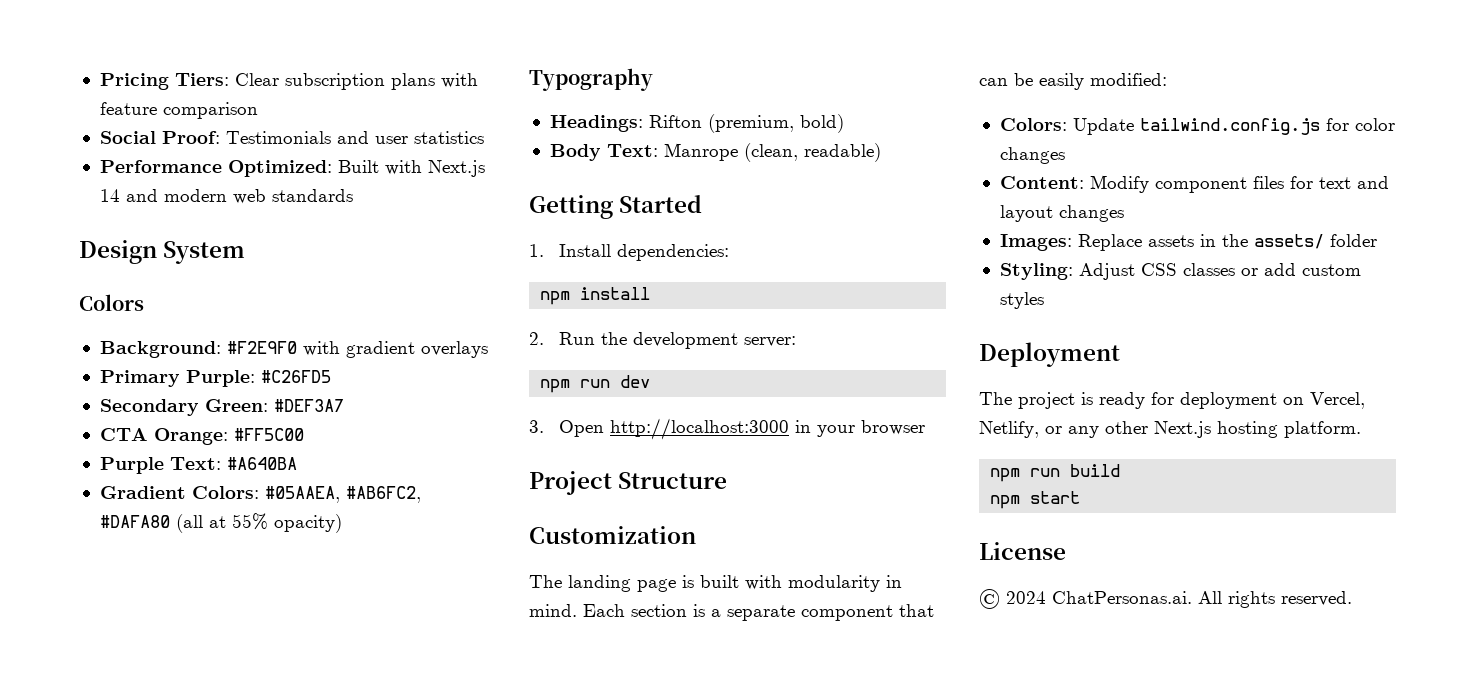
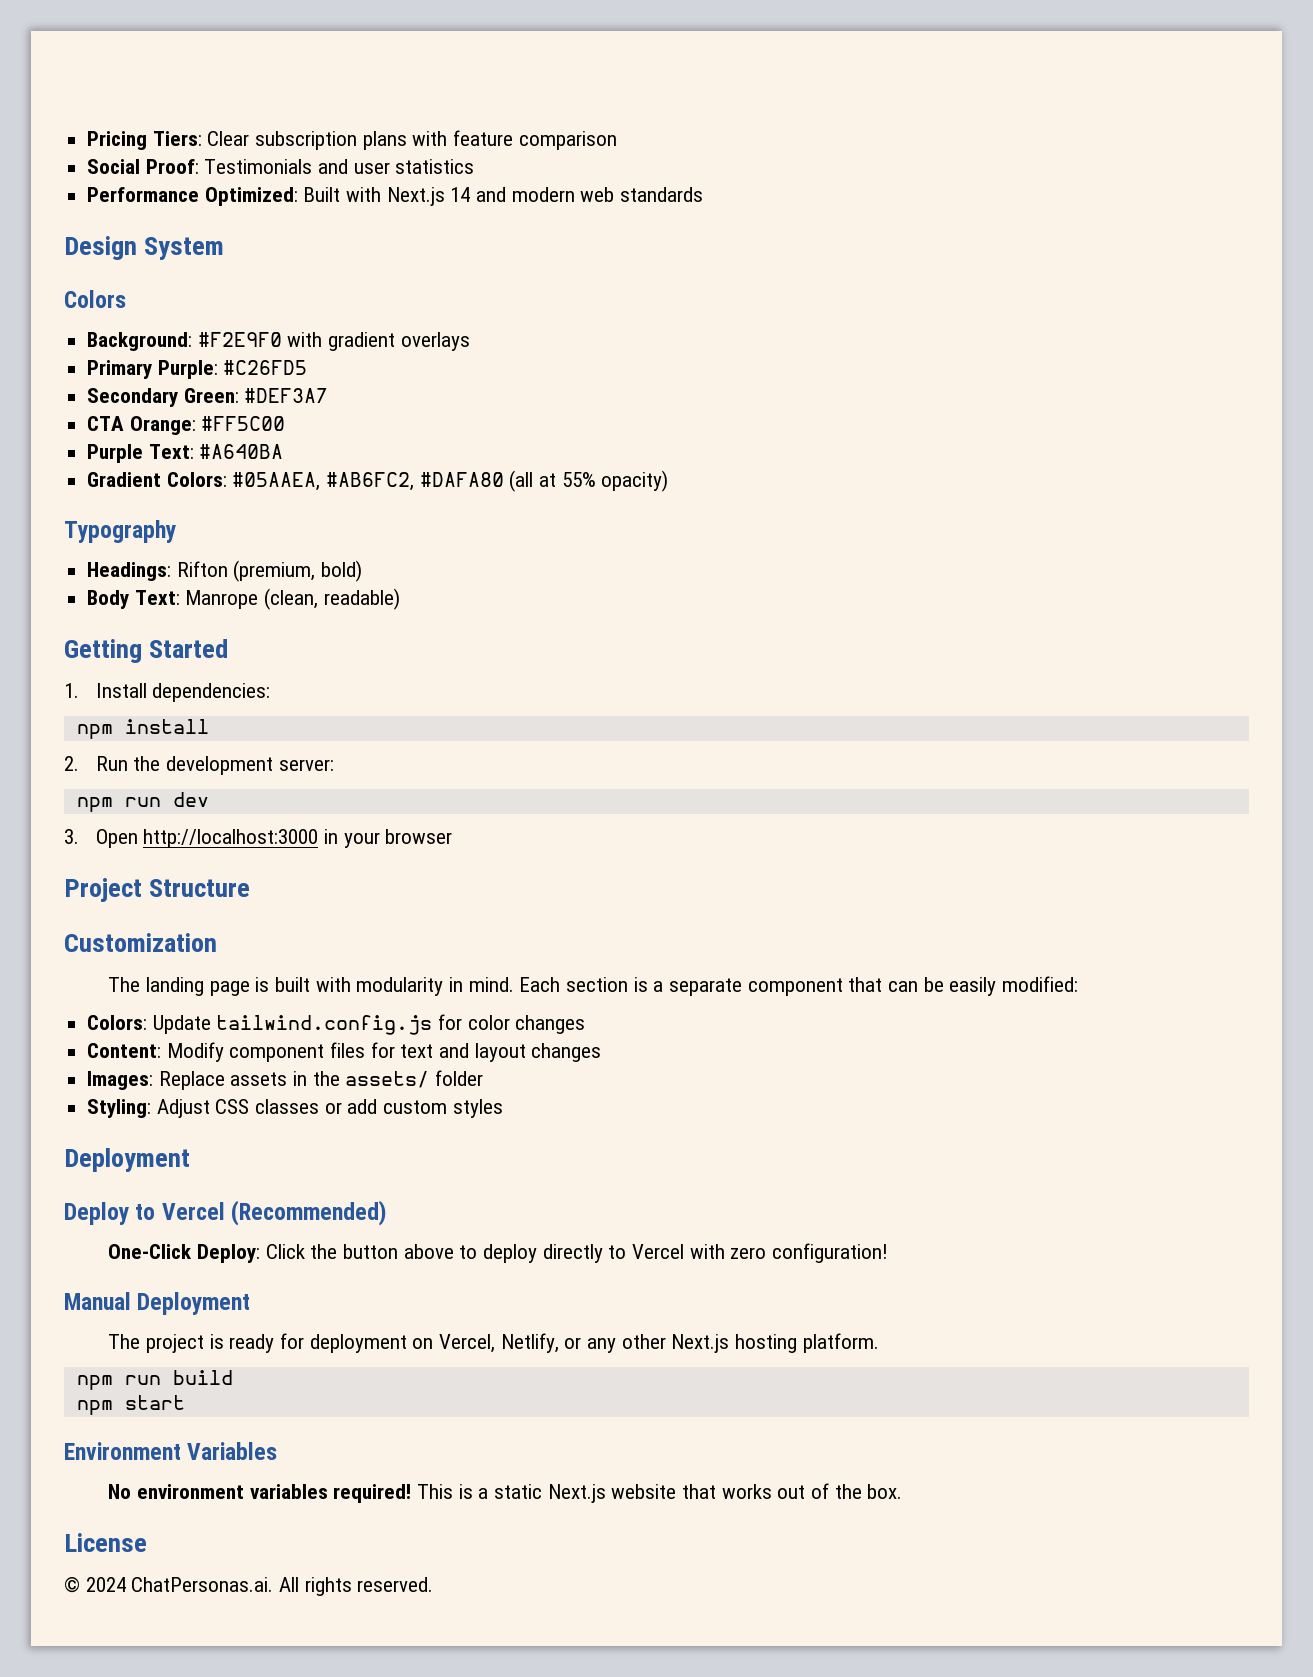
+ Deploy to Vercel (Recommended)
+ One-Click Deploy: Click the button above to deploy directly to Vercel with zero configuration!
+ Manual Deployment
+ Environment Variables
+ No environment variables required! This is a static Next.js website that works out of the box.

